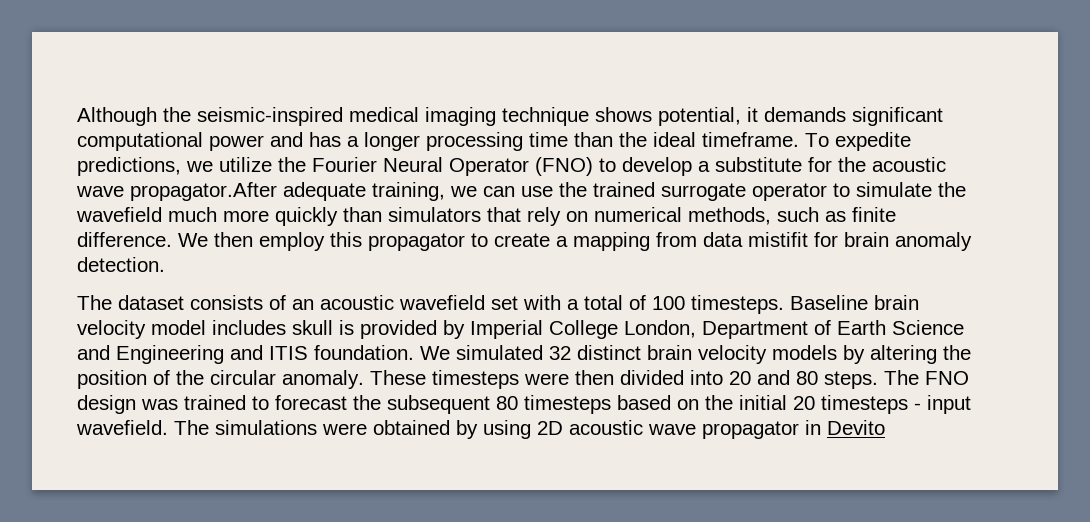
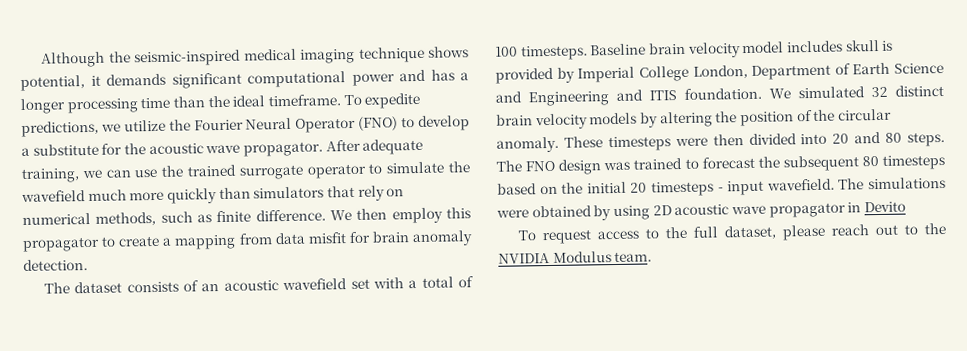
- To expedite predictions, we utilize the Fourier Neural Operator (FNO) to develop a substitute for the acoustic wave propagator.After adequate training, we can use the trained surrogate operator to simulate the wavefield much more quickly than simulators that rely on numerical methods, such as finite difference.
+ To expedite predictions, we utilize the Fourier Neural Operator (FNO) to develop a substitute for the acoustic wave propagator. After adequate training, we can use the trained surrogate operator to simulate the wavefield much more quickly than simulators that rely on numerical methods, such as finite difference.
- We then employ this propagator to create a mapping from data mistifit for brain anomaly detection.
+ We then employ this propagator to create a mapping from data misfit for brain anomaly detection.
+ To request access to the full dataset, please reach out to the NVIDIA Modulus team.

